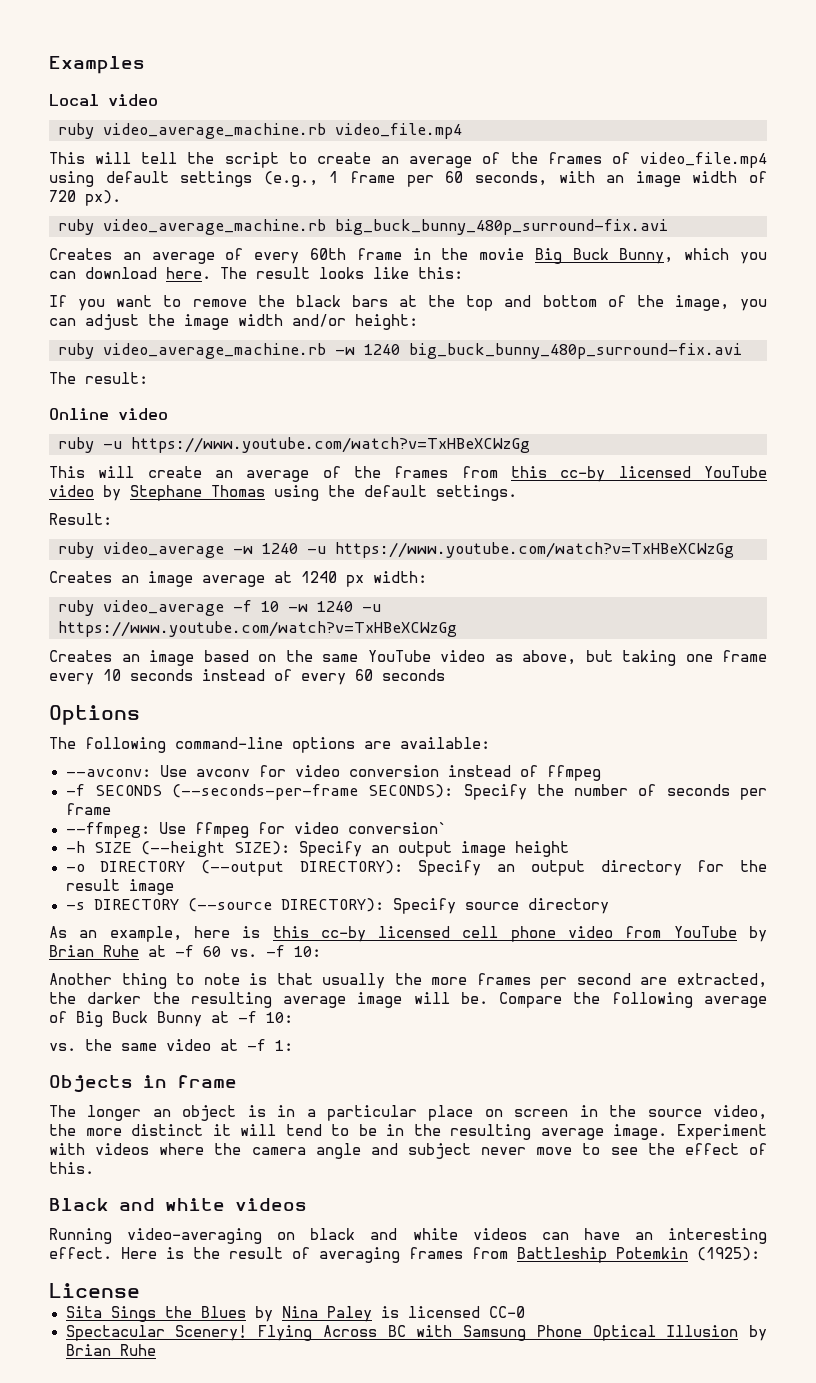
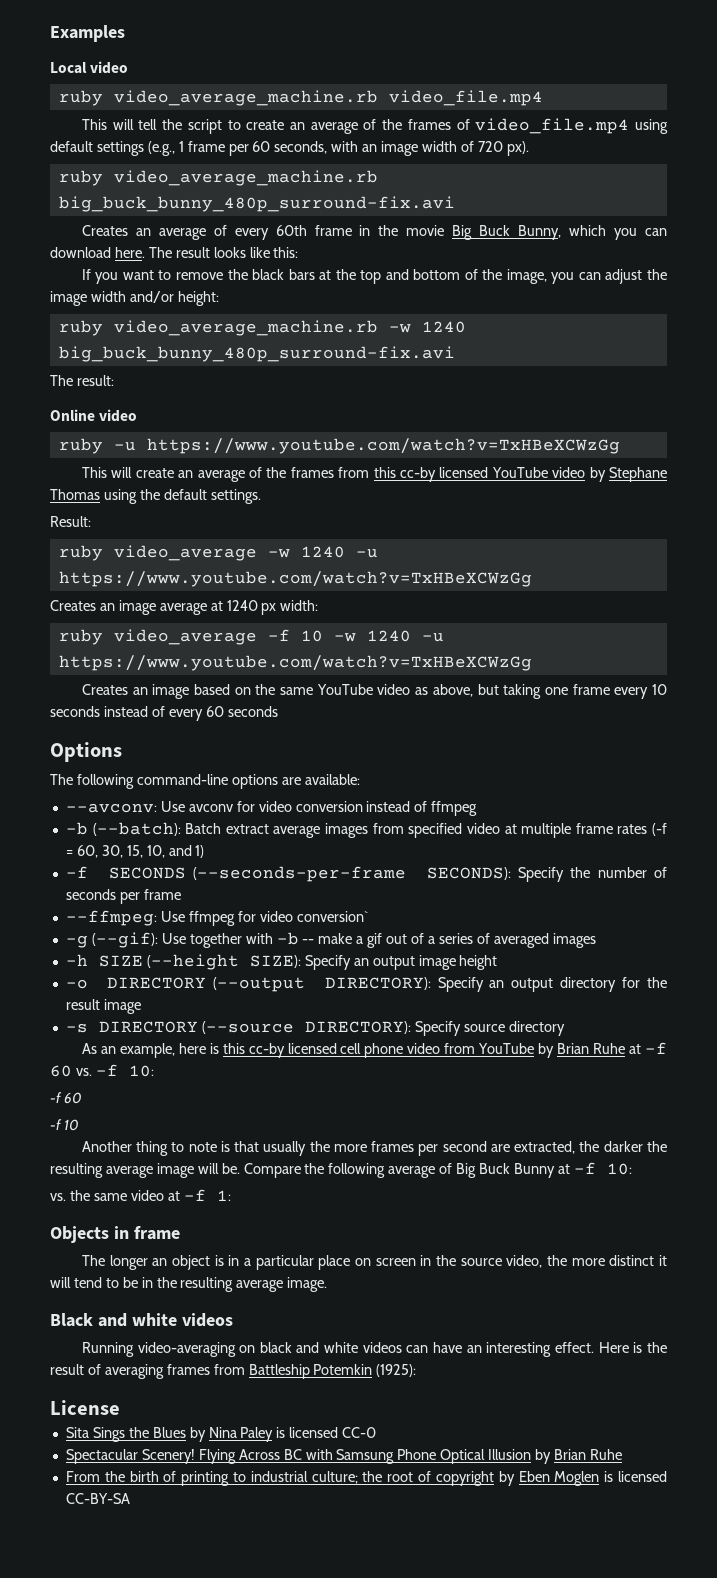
+ -b (--batch): Batch extract average images from specified video at multiple frame rates (-f = 60, 30, 15, 10, and 1)
+ -g (--gif): Use together with -b -- make a gif out of a series of averaged images
  As an example, here is this cc-by licensed cell phone video from YouTube by Brian Ruhe at -f 60 vs. -f 10:
+ -f 60
+ -f 10
- Experiment with videos where the camera angle and subject never move to see the effect of this.
+ From the birth of printing to industrial culture; the root of copyright by Eben Moglen is licensed CC-BY-SA

